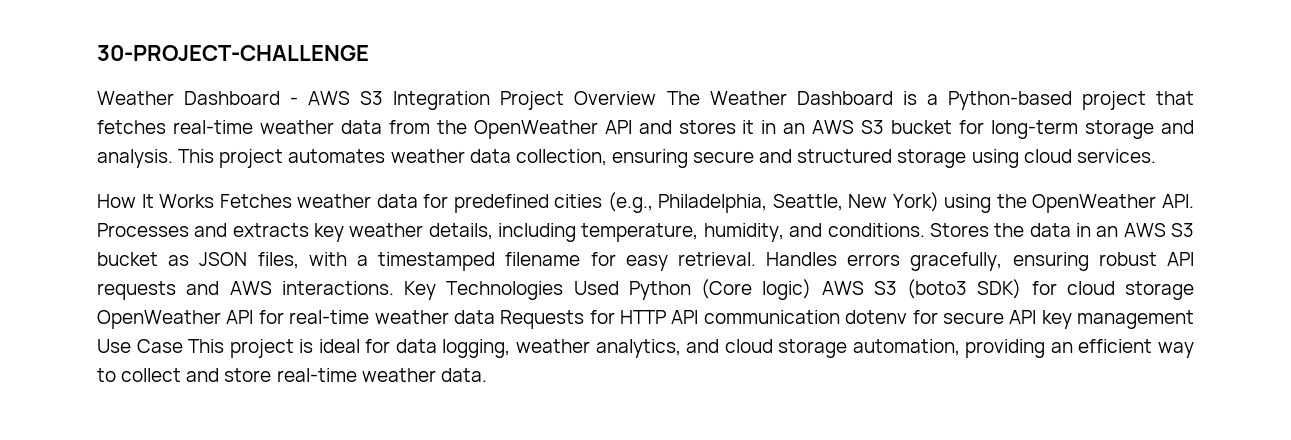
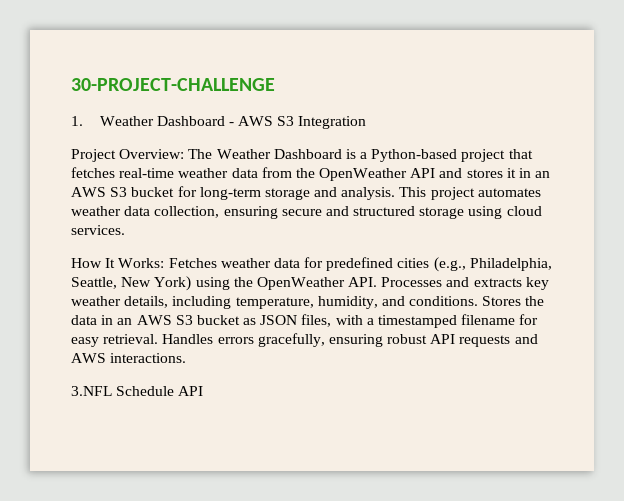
- Weather Dashboard - AWS S3 Integration Project Overview The Weather Dashboard is a Python-based project that fetches real-time weather data from the OpenWeather API and stores it in an AWS S3 bucket for long-term storage and analysis.
+ 1. Weather Dashboard - AWS S3 Integration
+ Project Overview: The Weather Dashboard is a Python-based project that fetches real-time weather data from the OpenWeather API and stores it in an AWS S3 bucket for long-term storage and analysis.
- How It Works Fetches weather data for predefined cities (e.g., Philadelphia, Seattle, New York) using the OpenWeather API. Processes and extracts key weather details, including temperature, humidity, and conditions.
+ How It Works: Fetches weather data for predefined cities (e.g., Philadelphia, Seattle, New York) using the OpenWeather API. Processes and extracts key weather details, including temperature, humidity, and conditions.
- Handles errors gracefully, ensuring robust API requests and AWS interactions. Key Technologies Used Python (Core logic) AWS S3 (boto3 SDK) for cloud storage OpenWeather API for real-time weather data Requests for HTTP API communication dotenv for secure API key management Use Case This project is ideal for data logging, weather analytics, and cloud storage automation, providing an efficient way to collect and store real-time weather data.
+ Handles errors gracefully, ensuring robust API requests and AWS interactions.
+ 3.NFL Schedule API

